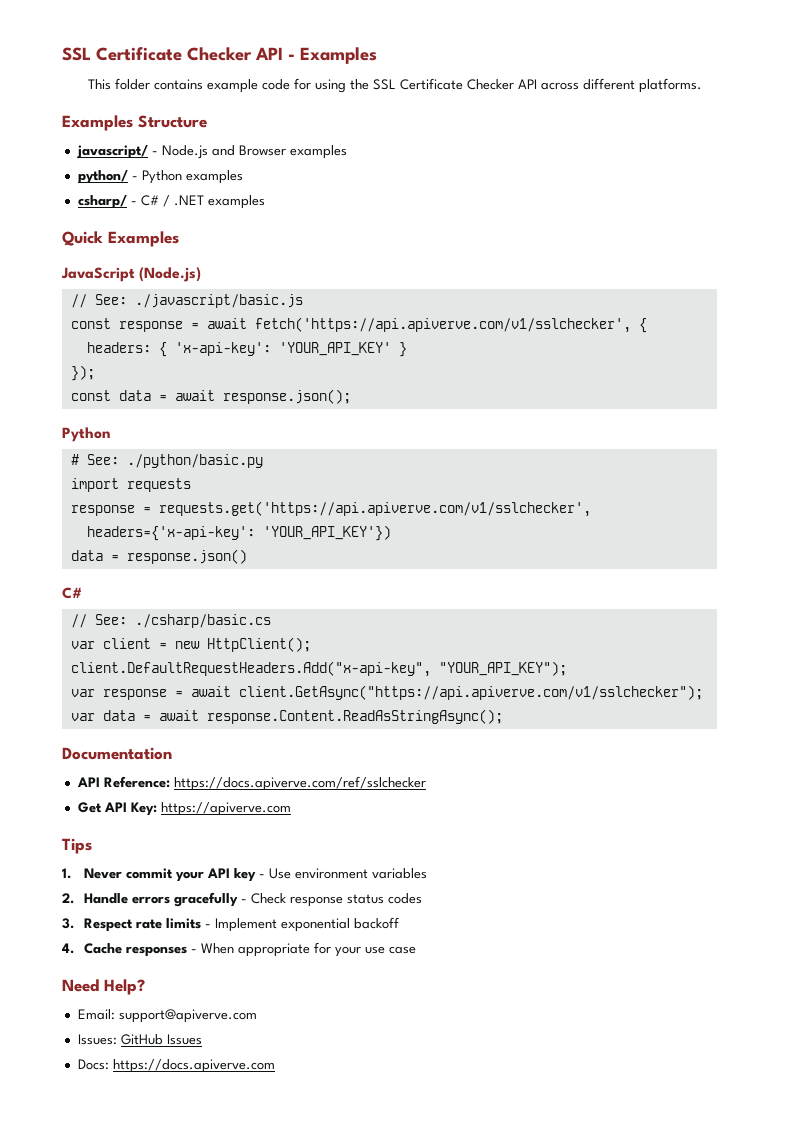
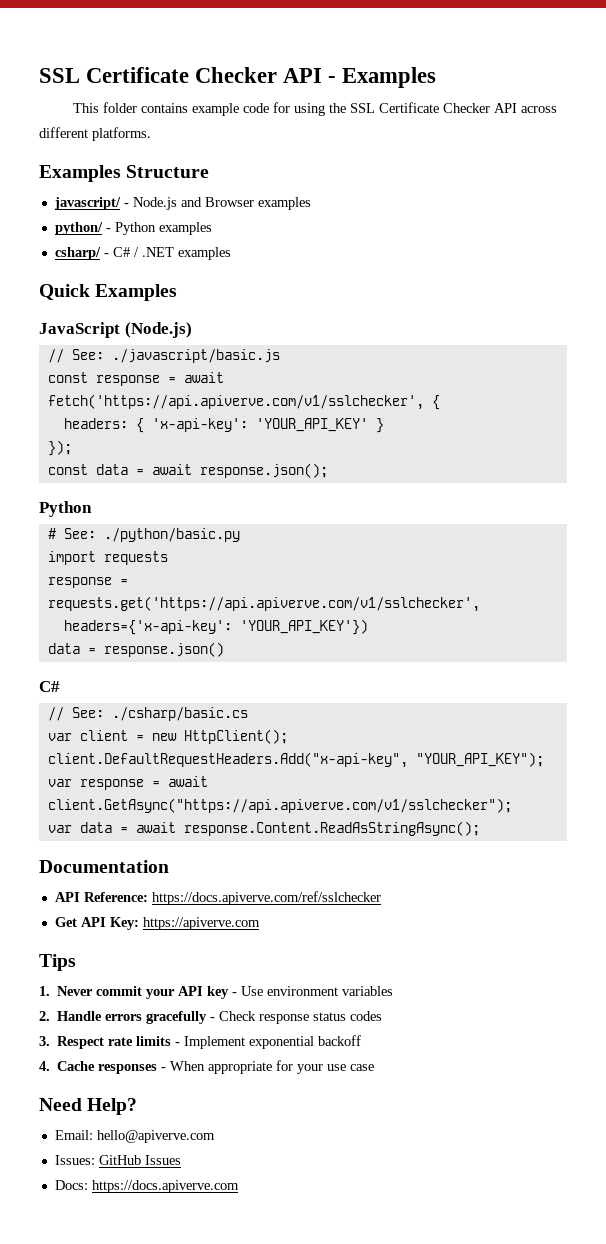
- Email: support@apiverve.com
+ Email: hello@apiverve.com

